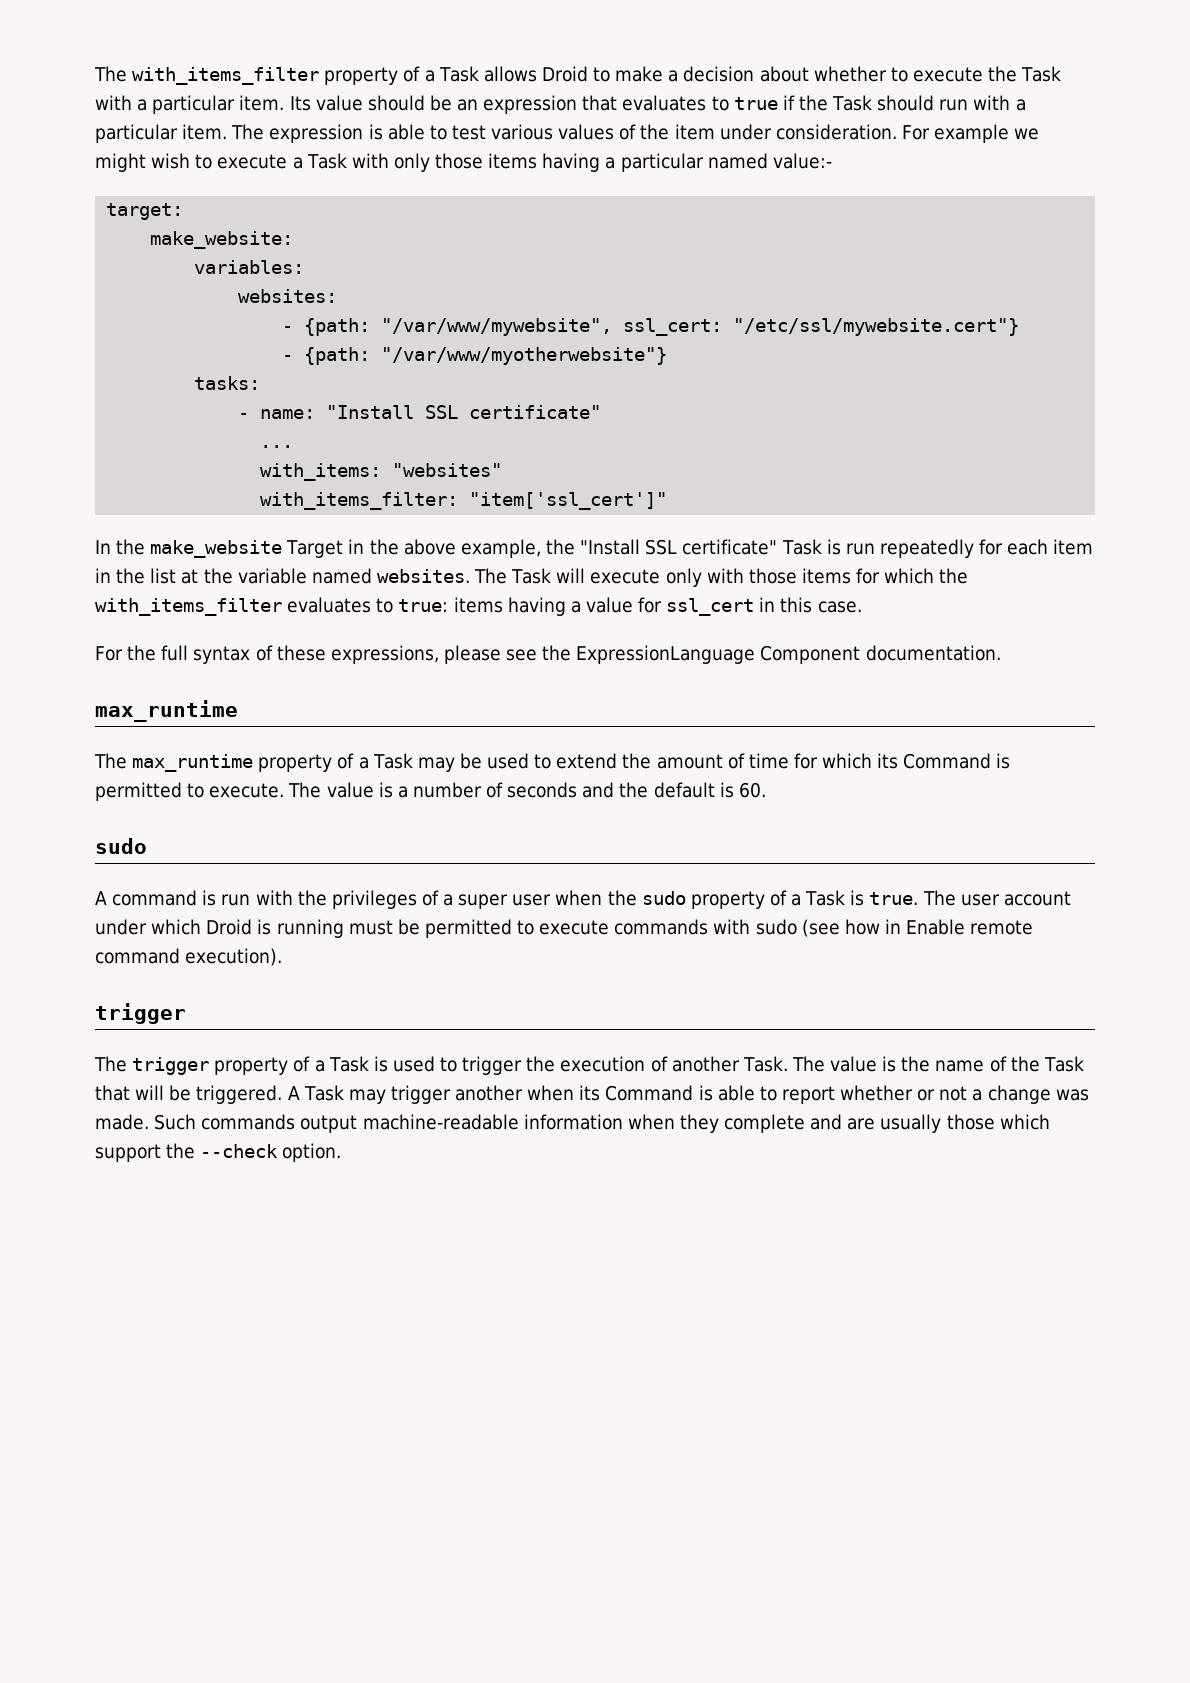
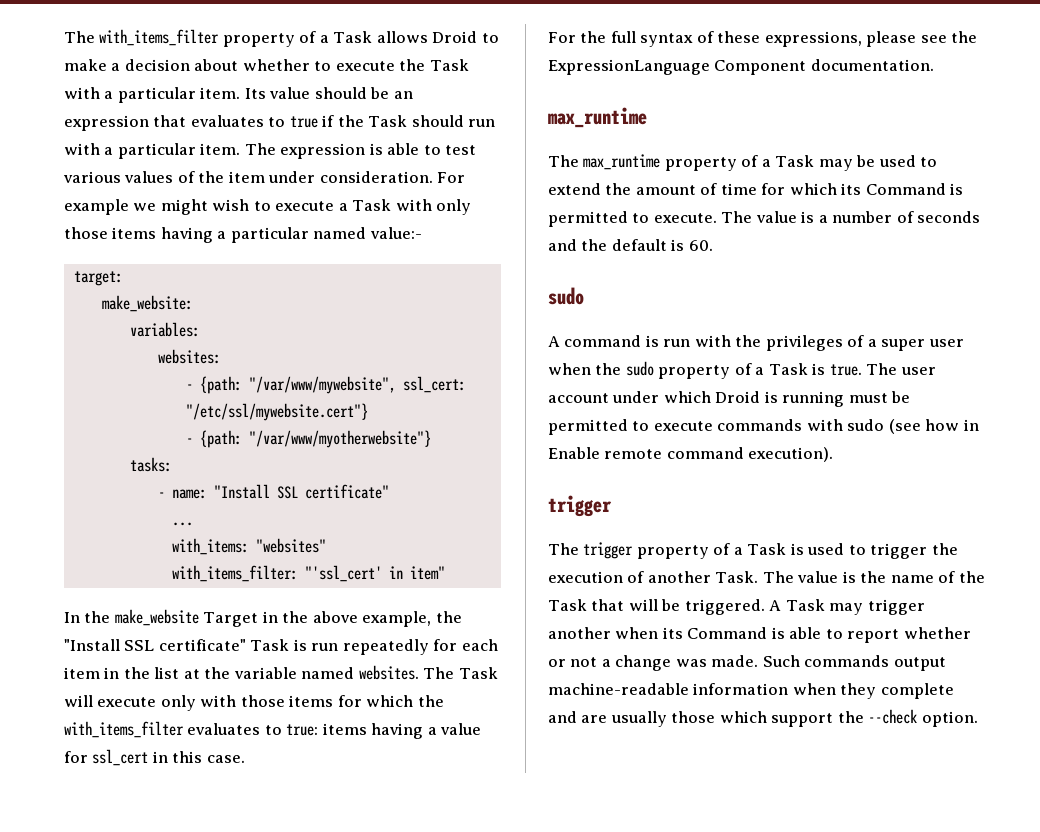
- with_items_filter: "item['ssl_cert']"
+ with_items_filter: "'ssl_cert' in item"

